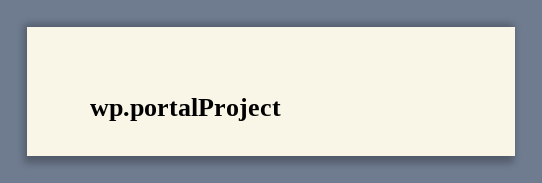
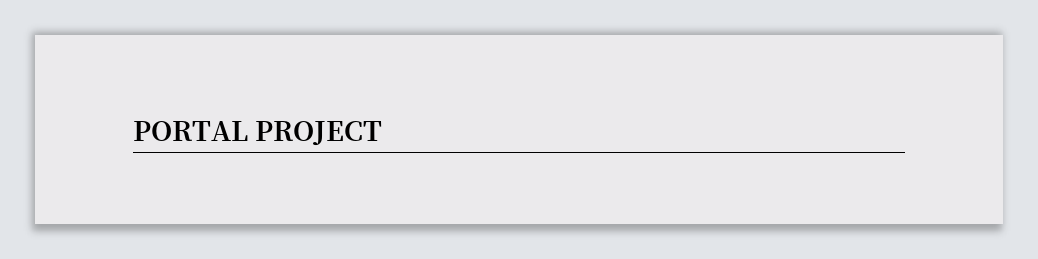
- wp.portalProject
+ PORTAL PROJECT

